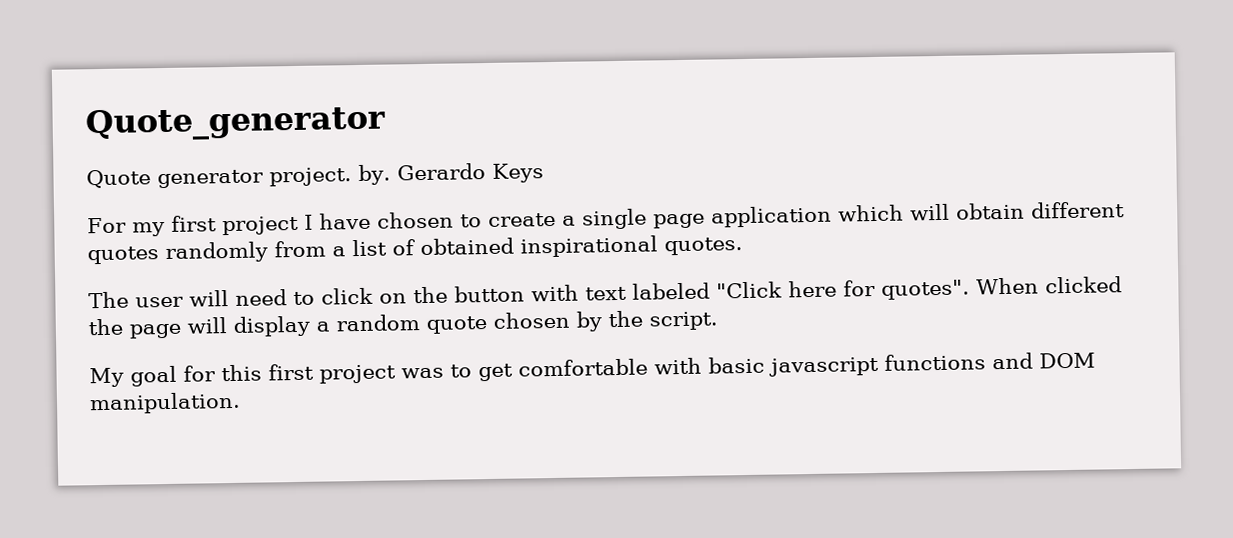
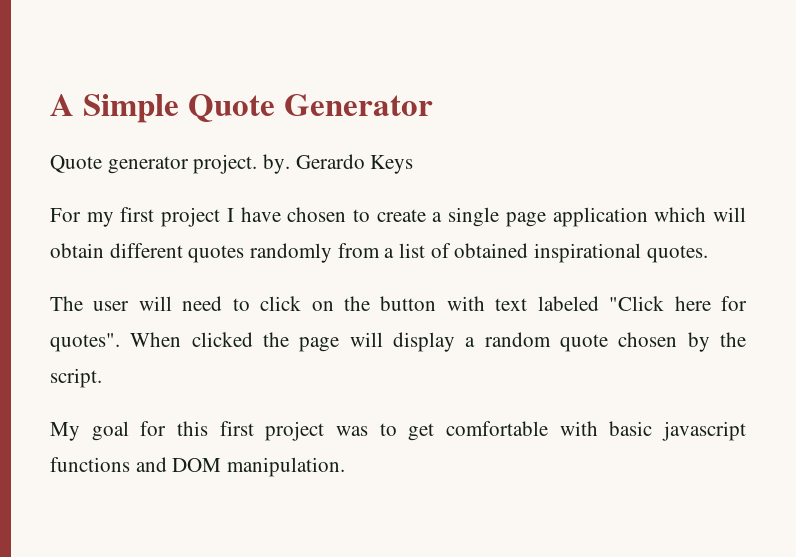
- Quote_generator
+ A Simple Quote Generator

